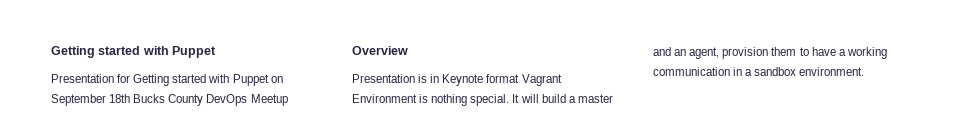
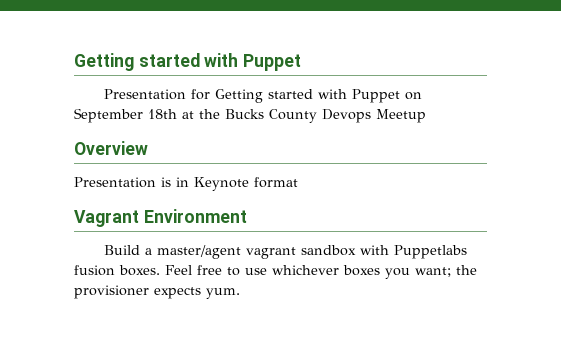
- Presentation for Getting started with Puppet on September 18th Bucks County DevOps Meetup
+ Presentation for Getting started with Puppet on September 18th at the Bucks County Devops Meetup
- Presentation is in Keynote format Vagrant Environment is nothing special. It will build a master and an agent, provision them to have a working communication in a sandbox environment.
+ Presentation is in Keynote format
+ Vagrant Environment
+ Build a master/agent vagrant sandbox with Puppetlabs fusion boxes. Feel free to use whichever boxes you want; the provisioner expects yum.

